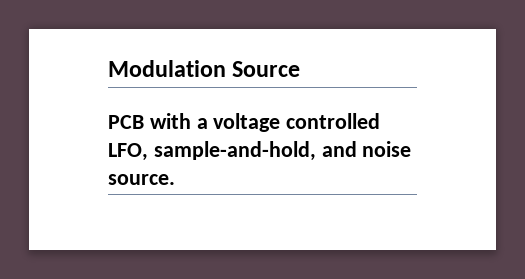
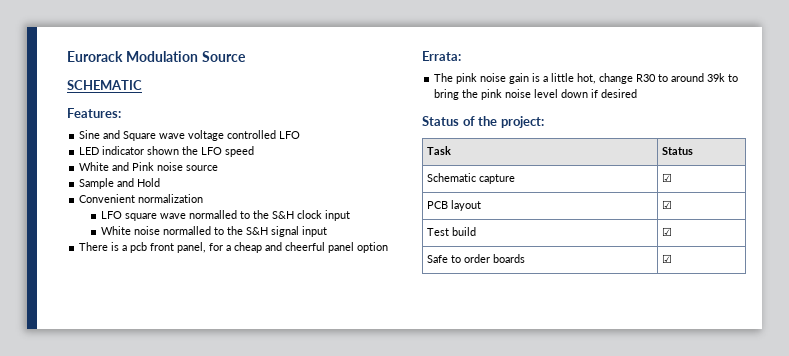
- Modulation Source
+ Eurorack Modulation Source
- PCB with a voltage controlled LFO, sample-and-hold, and noise source.
+ SCHEMATIC
+ Features:
+ Sine and Square wave voltage controlled LFO
+ LED indicator shown the LFO speed
+ White and Pink noise source
+ Sample and Hold
+ Convenient normalization
+ LFO square wave normalled to the S&H clock input
+ White noise normalled to the S&H signal input
+ There is a pcb front panel, for a cheap and cheerful panel option
+ Errata:
+ The pink noise gain is a little hot, change R30 to around 39k to bring the pink noise level down if desired
+ Status of the project:
+ Task | Status
+ Schematic capture | ☑
+ PCB layout | ☑
+ Test build | ☑
+ Safe to order boards | ☑

